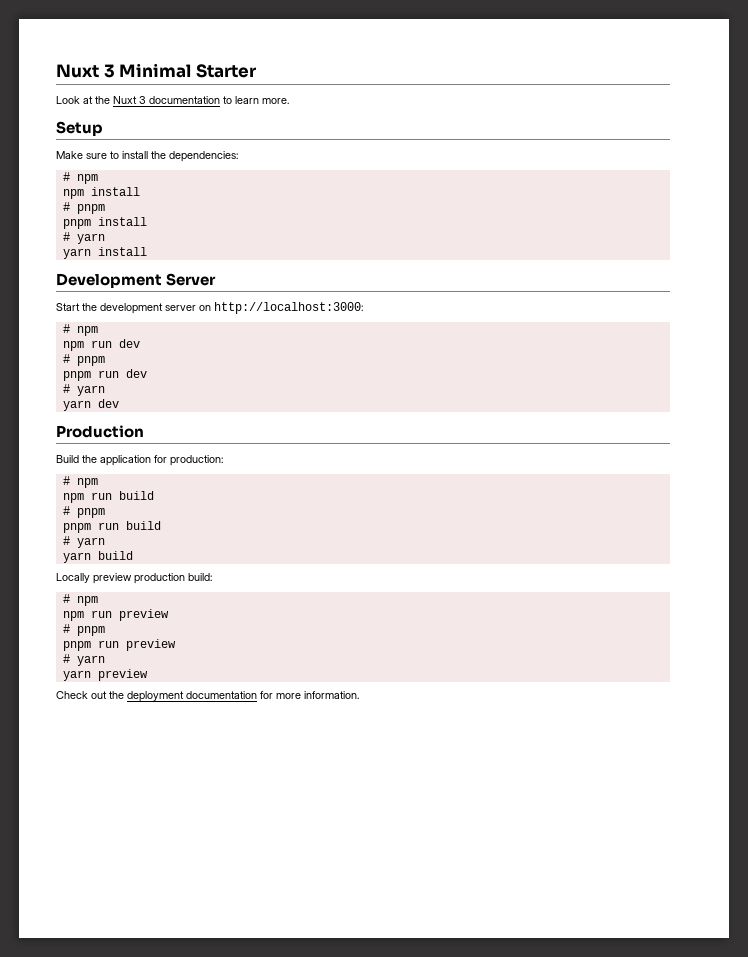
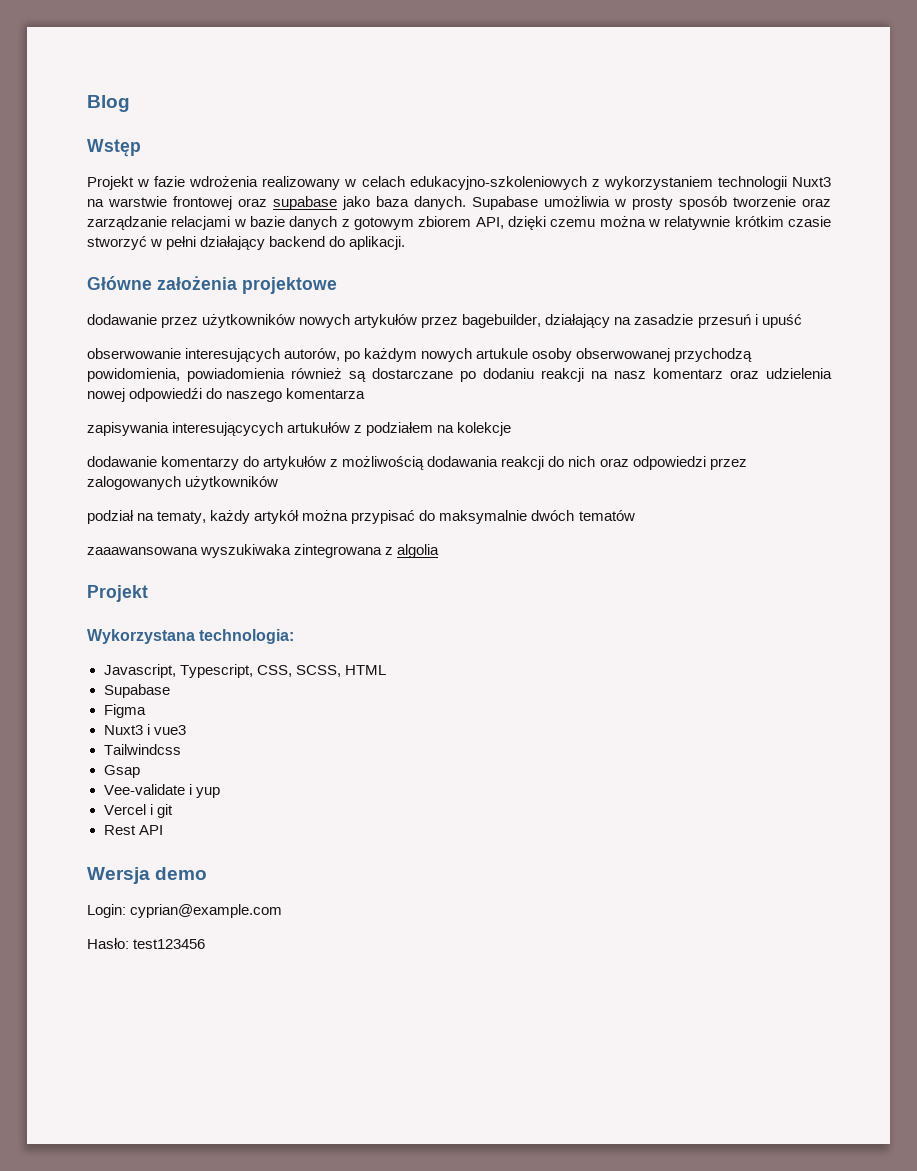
- Nuxt 3 Minimal Starter
- Look at the Nuxt 3 documentation to learn more.
- Setup
- Make sure to install the dependencies:
- # npm
- npm install
- # pnpm
- pnpm install
- # yarn
- yarn install
- Development Server
- Start the development server on http://localhost:3000:
- # npm
- npm run dev
- # pnpm
- pnpm run dev
- # yarn
- yarn dev
- Production
- Build the application for production:
- # npm
- npm run build
- # pnpm
- pnpm run build
- # yarn
- yarn build
- Locally preview production build:
- # npm
- npm run preview
- # pnpm
- pnpm run preview
- # yarn
- yarn preview
- Check out the deployment documentation for more information.
+ Blog
+ Wstęp
+ Projekt w fazie wdrożenia realizowany w celach edukacyjno-szkoleniowych z wykorzystaniem technologii Nuxt3 na warstwie frontowej oraz supabase jako baza danych. Supabase umożliwia w prosty sposób tworzenie oraz zarządzanie relacjami w bazie danych z gotowym zbiorem API, dzięki czemu można w relatywnie krótkim czasie stworzyć w pełni działający backend do aplikacji.
+ Główne założenia projektowe
+ dodawanie przez użytkowników nowych artykułów przez bagebuilder, działający na zasadzie przesuń i upuść
+ obserwowanie interesujących autorów, po każdym nowych artukule osoby obserwowanej przychodzą powidomienia, powiadomienia również są dostarczane po dodaniu reakcji na nasz komentarz oraz udzielenia nowej odpowiedźi do naszego komentarza
+ zapisywania interesującycych artukułów z podziałem na kolekcje
+ dodawanie komentarzy do artykułów z możliwością dodawania reakcji do nich oraz odpowiedzi przez zalogowanych użytkowników
+ podział na tematy, każdy artykół można przypisać do maksymalnie dwóch tematów
+ zaaawansowana wyszukiwaka zintegrowana z algolia
+ Projekt
+ Wykorzystana technologia:
+ Javascript, Typescript, CSS, SCSS, HTML
+ Supabase
+ Figma
+ Nuxt3 i vue3
+ Tailwindcss
+ Gsap
+ Vee-validate i yup
+ Vercel i git
+ Rest API
+ Wersja demo
+ Login: cyprian@example.com
+ Hasło: test123456

